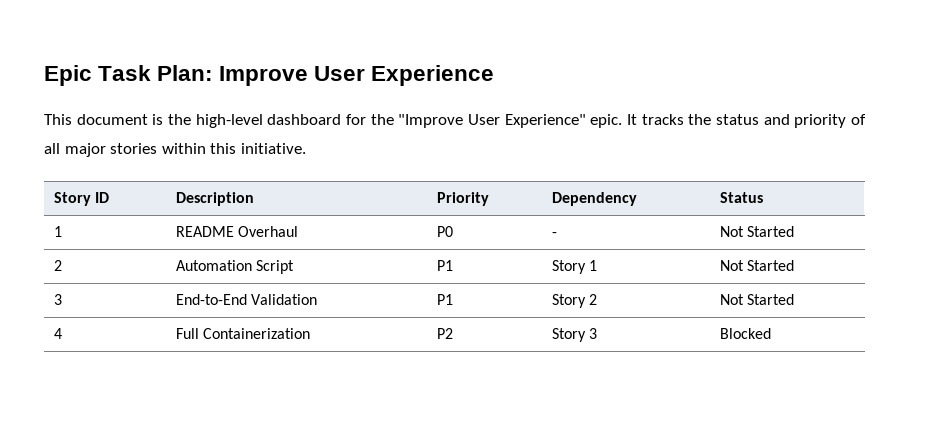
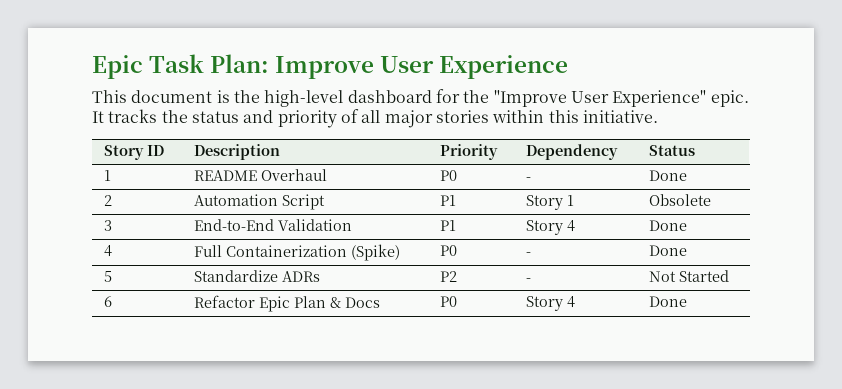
- 1 | README Overhaul | P0 | - | Not Started
+ 1 | README Overhaul | P0 | - | Done
- 2 | Automation Script | P1 | Story 1 | Not Started
+ 2 | Automation Script | P1 | Story 1 | Obsolete
- 3 | End-to-End Validation | P1 | Story 2 | Not Started
+ 3 | End-to-End Validation | P1 | Story 4 | Done
- 4 | Full Containerization | P2 | Story 3 | Blocked
+ 4 | Full Containerization (Spike) | P0 | - | Done
+ 5 | Standardize ADRs | P2 | - | Not Started
+ 6 | Refactor Epic Plan & Docs | P0 | Story 4 | Done

